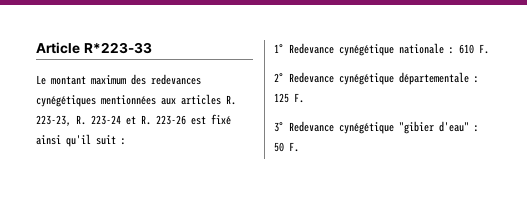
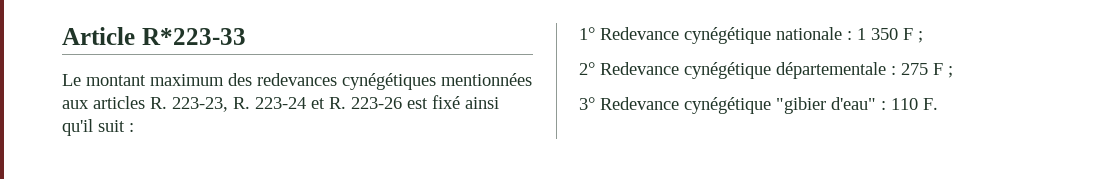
- 1° Redevance cynégétique nationale : 610 F.
+ 1° Redevance cynégétique nationale : 1 350 F ;
- 2° Redevance cynégétique départementale : 125 F.
+ 2° Redevance cynégétique départementale : 275 F ;
- 3° Redevance cynégétique "gibier d'eau" : 50 F.
+ 3° Redevance cynégétique "gibier d'eau" : 110 F.

